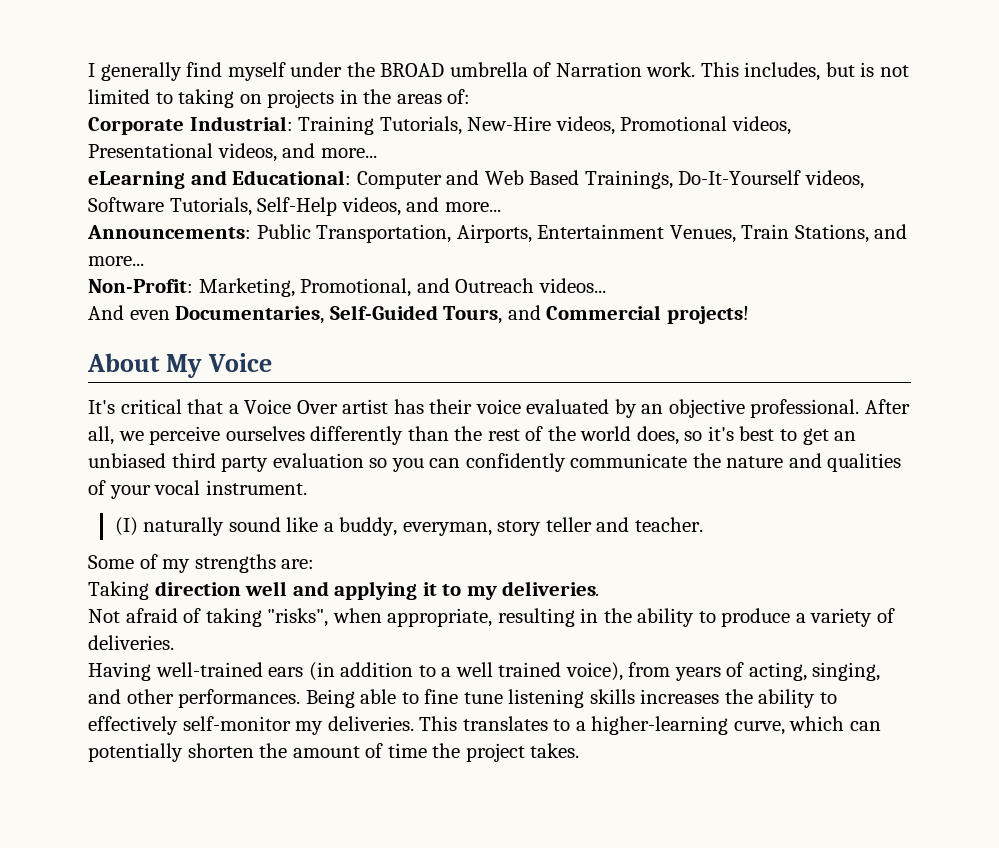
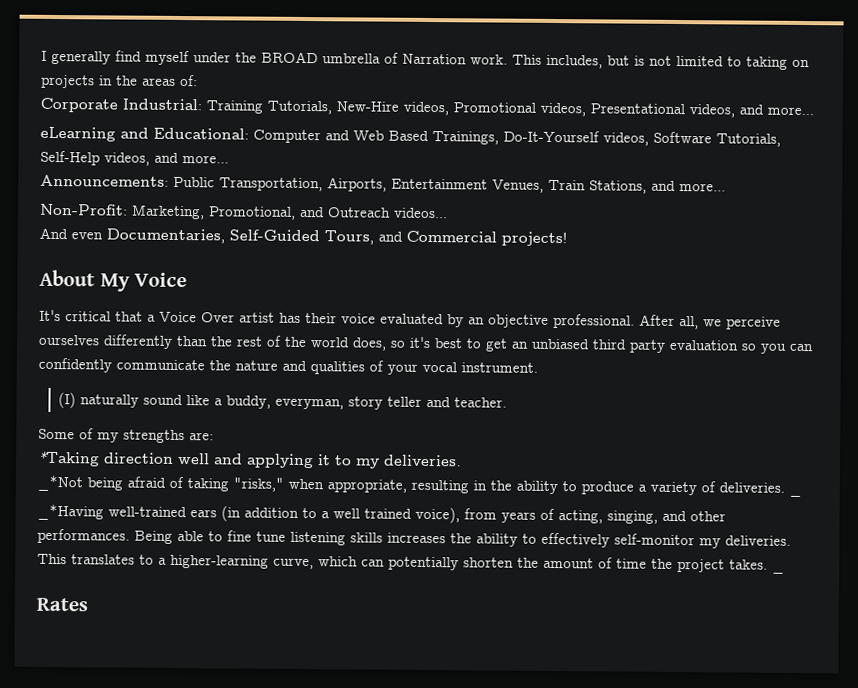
- Taking direction well and applying it to my deliveries.
+ *Taking direction well and applying it to my deliveries.
- Not afraid of taking "risks", when appropriate, resulting in the ability to produce a variety of deliveries.
- Having well-trained ears (in addition to a well trained voice), from years of acting, singing, and other performances.
+ _*Not being afraid of taking "risks," when appropriate, resulting in the ability to produce a variety of deliveries. _
+ _*Having well-trained ears (in addition to a well trained voice), from years of acting, singing, and other performances.
- This translates to a higher-learning curve, which can potentially shorten the amount of time the project takes.
+ This translates to a higher-learning curve, which can potentially shorten the amount of time the project takes. _
+ Rates

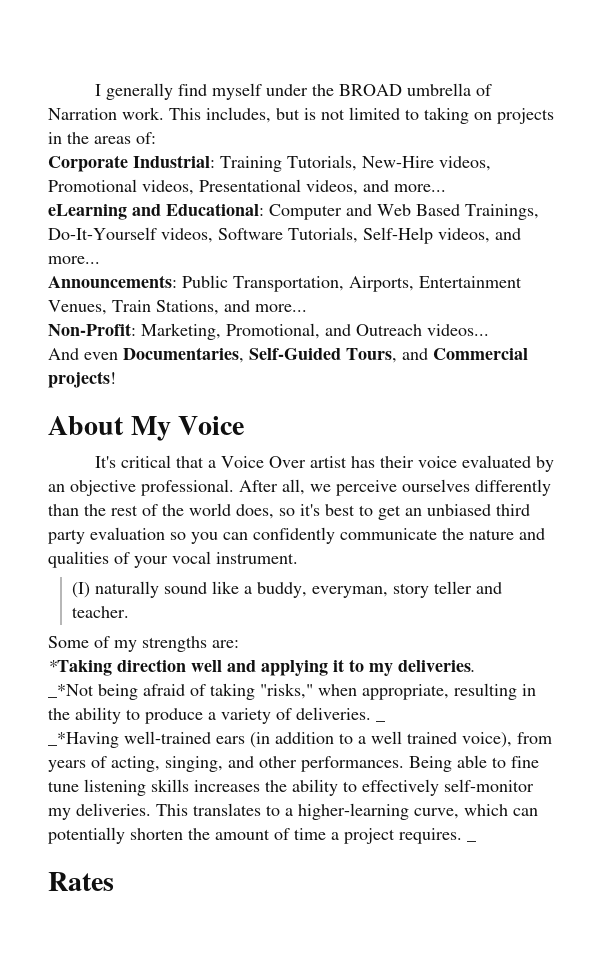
- This translates to a higher-learning curve, which can potentially shorten the amount of time the project takes.
+ This translates to a higher-learning curve, which can potentially shorten the amount of time a project requires.

